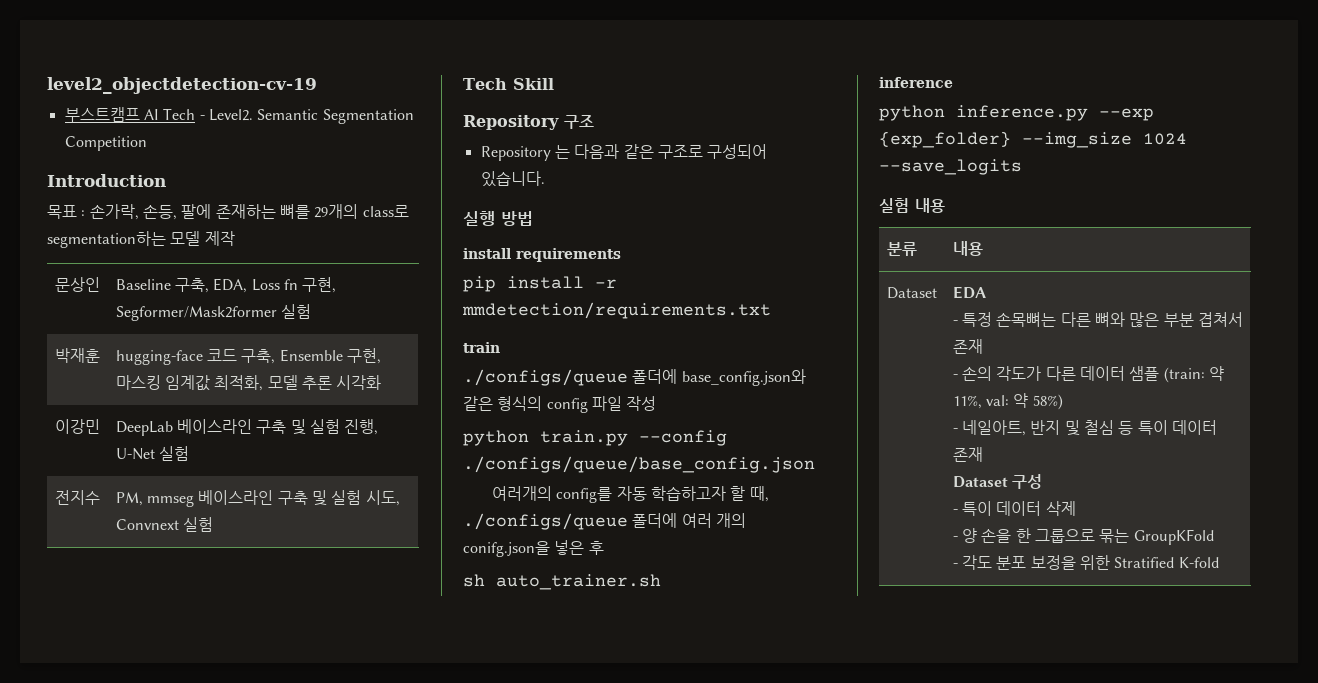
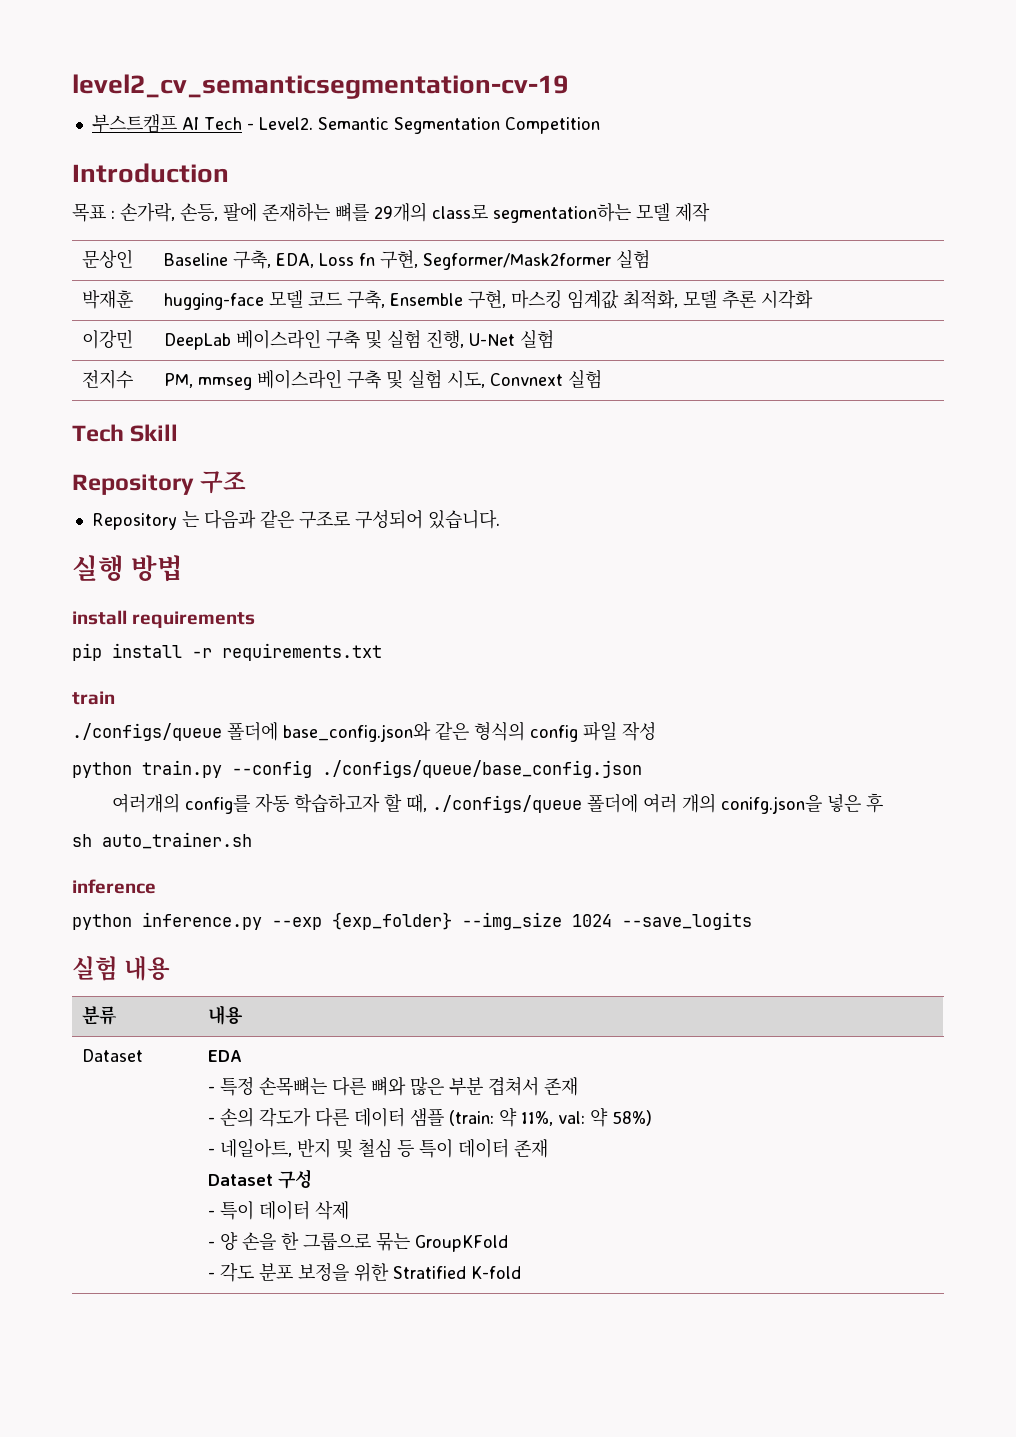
- level2_objectdetection-cv-19
+ level2_cv_semanticsegmentation-cv-19
- 박재훈 | hugging-face 코드 구축, Ensemble 구현, 마스킹 임계값 최적화, 모델 추론 시각화
+ 박재훈 | hugging-face 모델 코드 구축, Ensemble 구현, 마스킹 임계값 최적화, 모델 추론 시각화
- pip install -r mmdetection/requirements.txt
+ pip install -r requirements.txt

